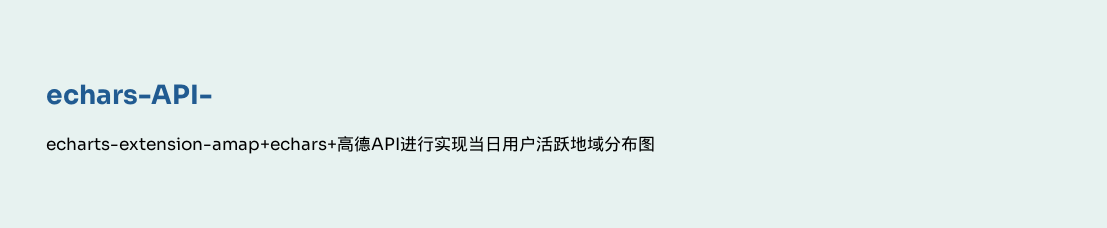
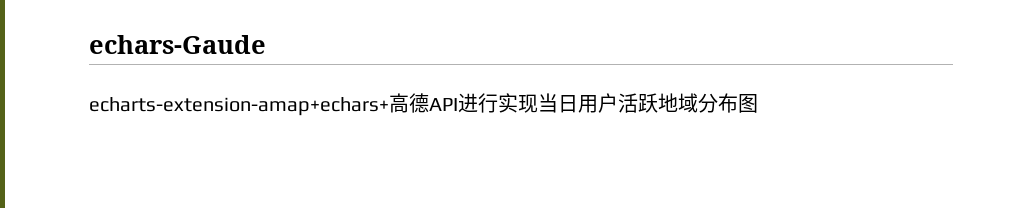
- echars-API-
+ echars-Gaude

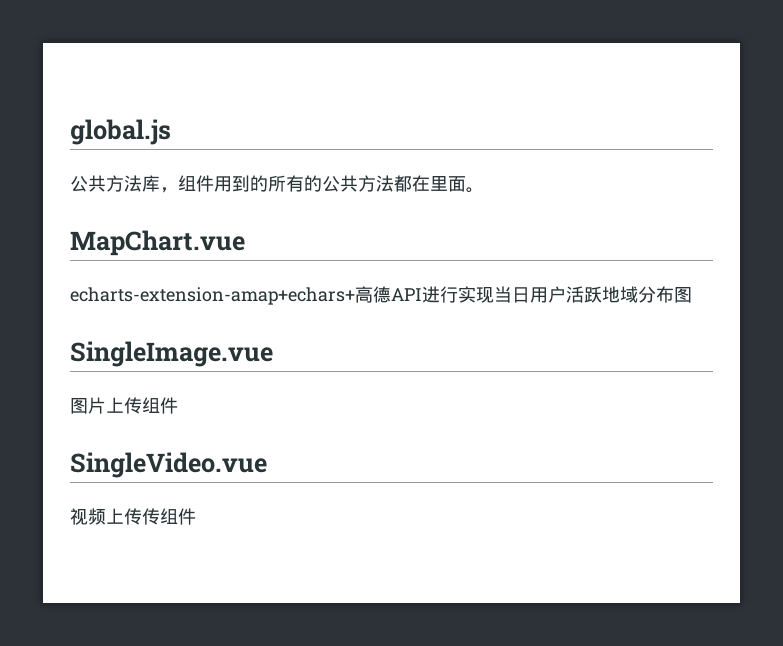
- echars-Gaude
+ global.js
+ 公共方法库，组件用到的所有的公共方法都在里面。
+ MapChart.vue
+ SingleImage.vue
+ 图片上传组件
+ SingleVideo.vue
+ 视频上传传组件

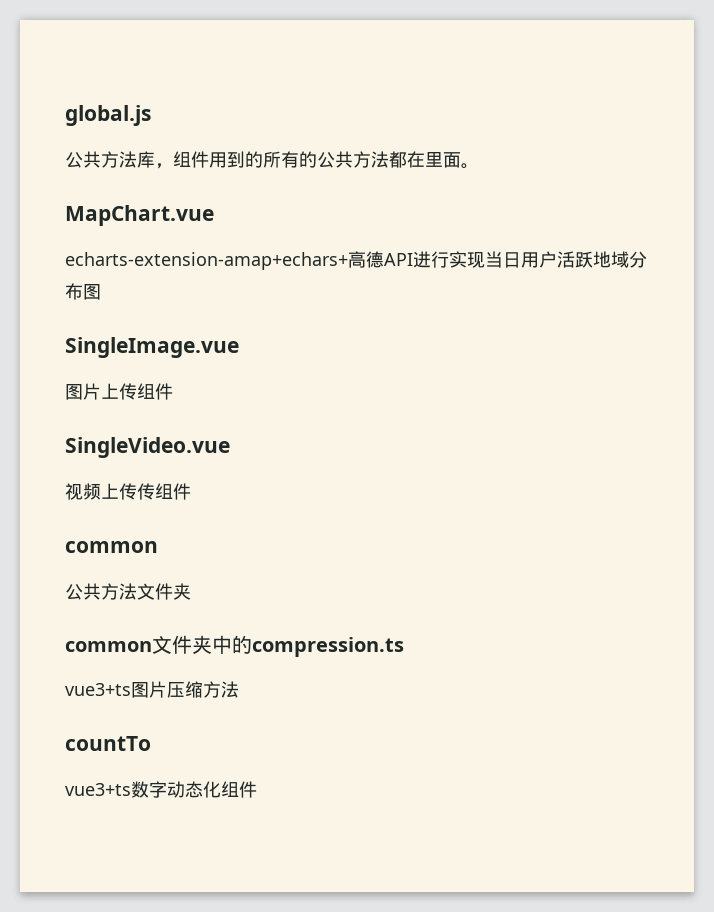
  视频上传传组件
+ common
+ 公共方法文件夹
+ common文件夹中的compression.ts
+ vue3+ts图片压缩方法
+ countTo
+ vue3+ts数字动态化组件

